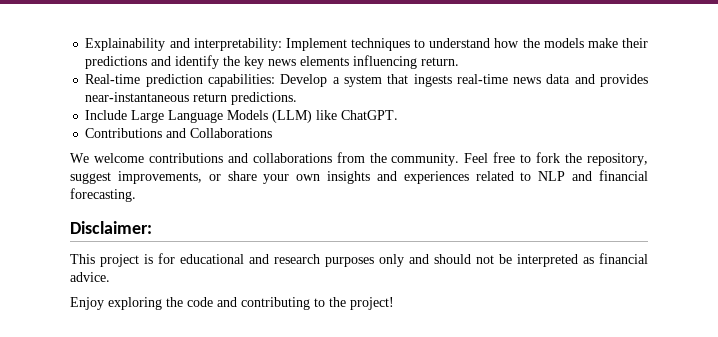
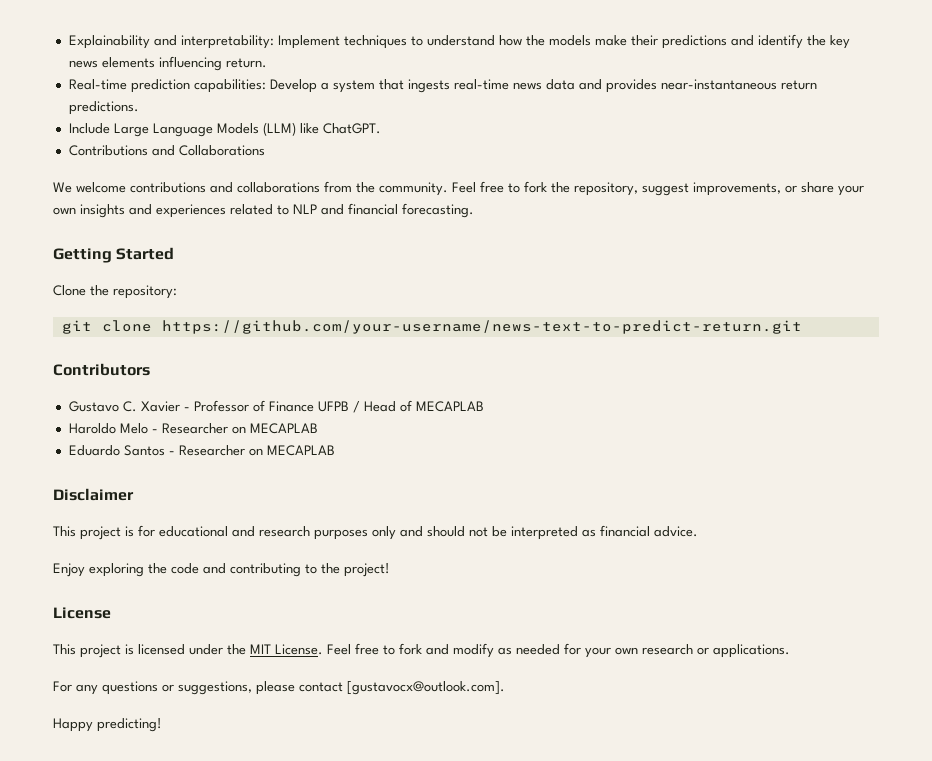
- Disclaimer:
+ Getting Started
+ Clone the repository:
+ git clone https://github.com/your-username/news-text-to-predict-return.git
+ Contributors
+ Gustavo C. Xavier - Professor of Finance UFPB / Head of MECAPLAB
+ Haroldo Melo - Researcher on MECAPLAB
+ Eduardo Santos - Researcher on MECAPLAB
+ Disclaimer
+ License
+ This project is licensed under the MIT License. Feel free to fork and modify as needed for your own research or applications.
+ For any questions or suggestions, please contact [gustavocx@outlook.com].
+ Happy predicting!

